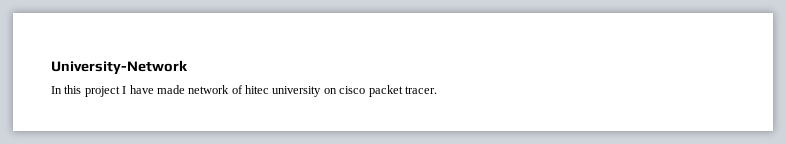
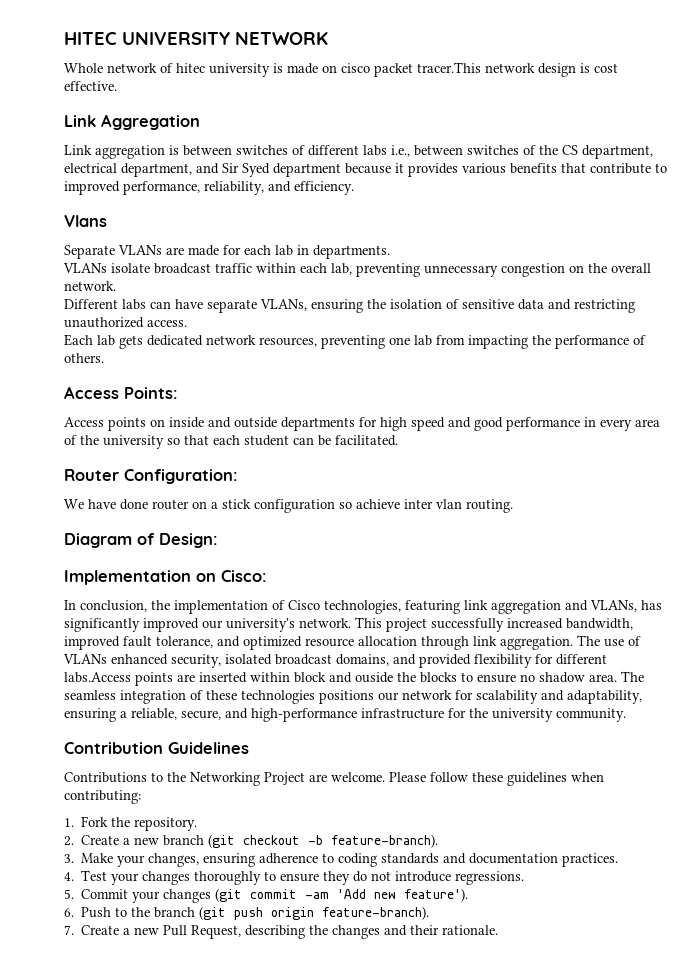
- University-Network
- In this project I have made network of hitec university on cisco packet tracer.
+ HITEC UNIVERSITY NETWORK
+ Whole network of hitec university is made on cisco packet tracer.This network design is cost effective.
+ Link Aggregation
+ Link aggregation is between switches of different labs i.e., between switches of the CS department, electrical department, and Sir Syed department because it provides various benefits that contribute to improved performance, reliability, and efficiency.
+ Vlans
+ Separate VLANs are made for each lab in departments.
+ VLANs isolate broadcast traffic within each lab, preventing unnecessary congestion on the overall network.
+ Different labs can have separate VLANs, ensuring the isolation of sensitive data and restricting unauthorized access.
+ Each lab gets dedicated network resources, preventing one lab from impacting the performance of others.
+ Access Points:
+ Access points on inside and outside departments for high speed and good performance in every area of the university so that each student can be facilitated.
+ Router Configuration:
+ We have done router on a stick configuration so achieve inter vlan routing.
+ Diagram of Design:
+ Implementation on Cisco:
+ In conclusion, the implementation of Cisco technologies, featuring link aggregation and VLANs, has significantly improved our university's network. This project successfully increased bandwidth, improved fault tolerance, and optimized resource allocation through link aggregation. The use of VLANs enhanced security, isolated broadcast domains, and provided flexibility for different labs.Access points are inserted within block and ouside the blocks to ensure no shadow area. The seamless integration of these technologies positions our network for scalability and adaptability, ensuring a reliable, secure, and high-performance infrastructure for the university community.
+ Contribution Guidelines
+ Contributions to the Networking Project are welcome. Please follow these guidelines when contributing:
+ 1. Fork the repository.
+ 2. Create a new branch (git checkout -b feature-branch).
+ 3. Make your changes, ensuring adherence to coding standards and documentation practices.
+ 4. Test your changes thoroughly to ensure they do not introduce regressions.
+ 5. Commit your changes (git commit -am 'Add new feature').
+ 6. Push to the branch (git push origin feature-branch).
+ 7. Create a new Pull Request, describing the changes and their rationale.

